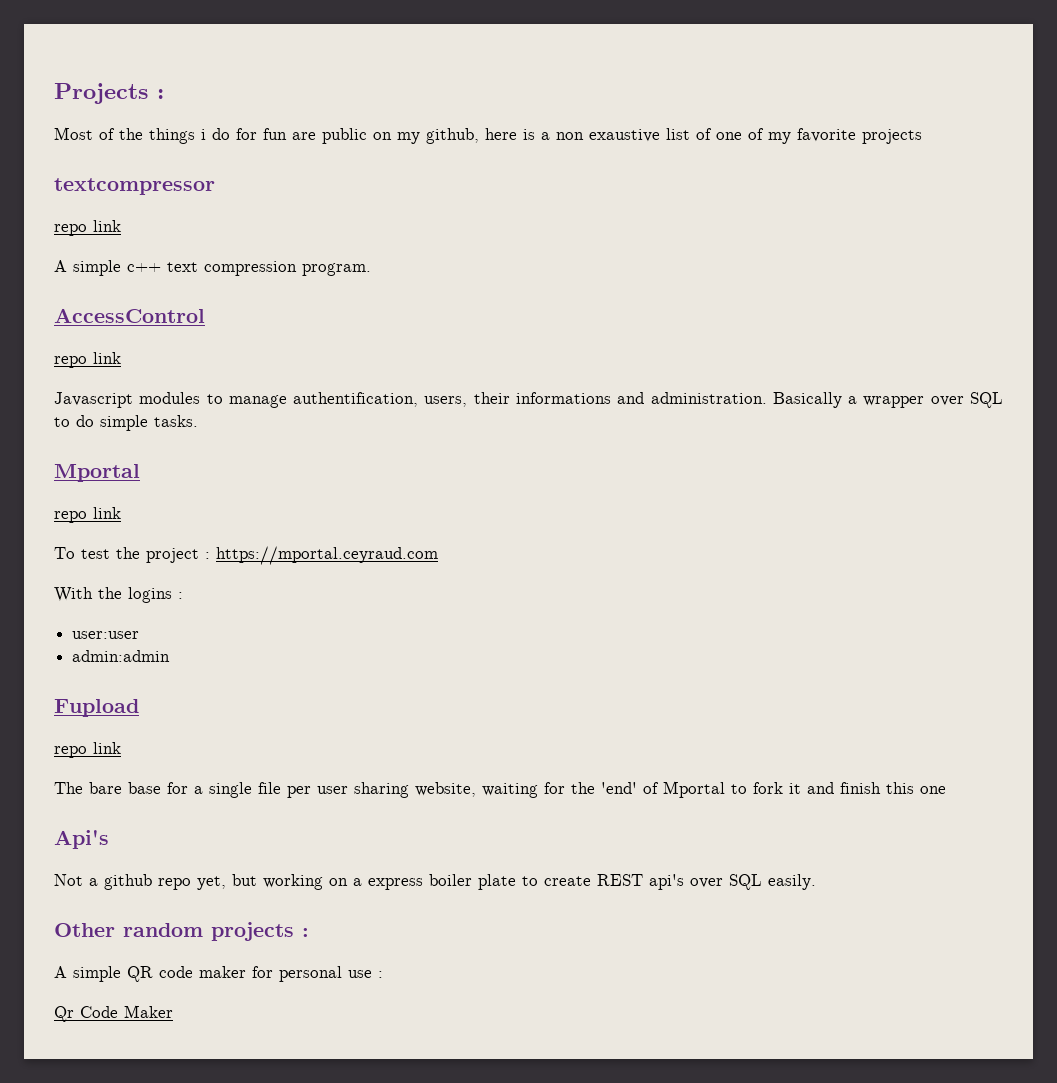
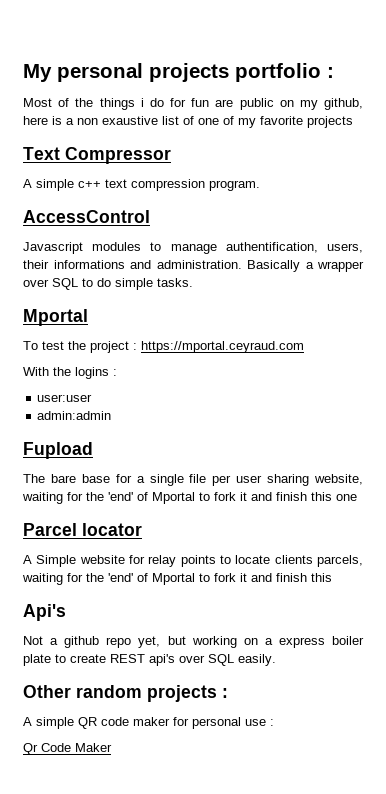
- Projects :
+ My personal projects portfolio :
- textcompressor
- repo link
+ Text Compressor
  AccessControl
- repo link
  Basically a wrapper over SQL to do simple tasks.
  Mportal
- repo link
  Fupload
- repo link
+ Parcel locator
+ A Simple website for relay points to locate clients parcels, waiting for the 'end' of Mportal to fork it and finish this

